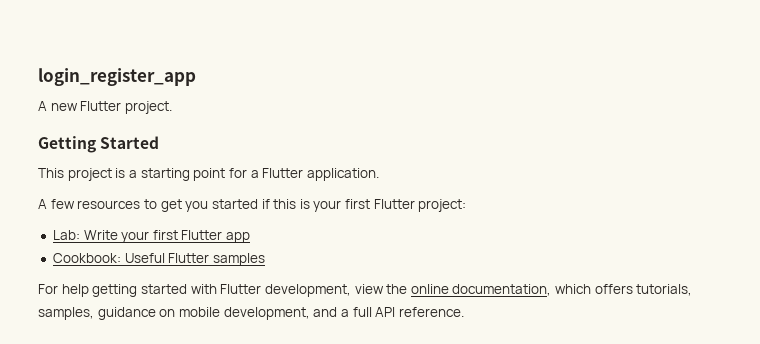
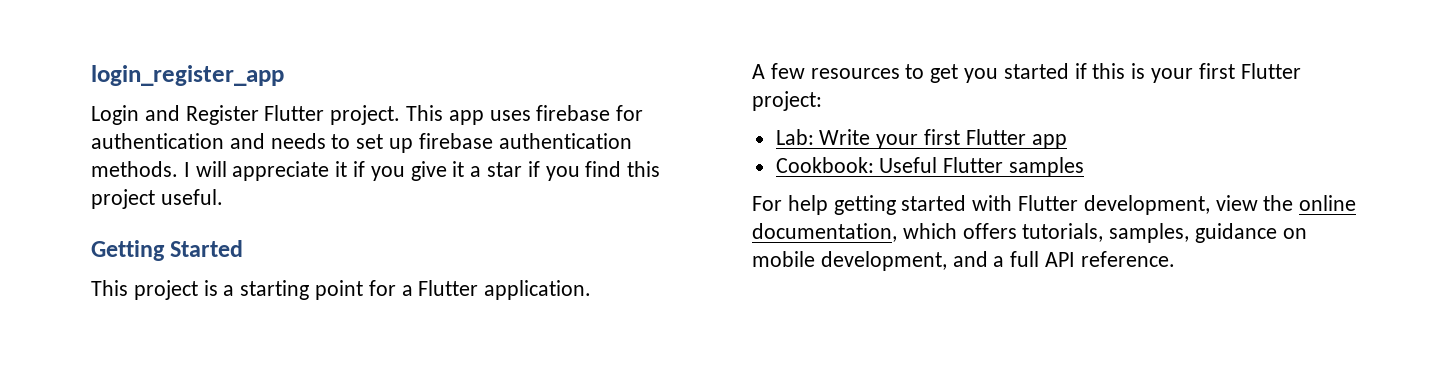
- A new Flutter project.
+ Login and Register Flutter project. This app uses firebase for authentication and needs to set up firebase authentication methods. I will appreciate it if you give it a star if you find this project useful.

